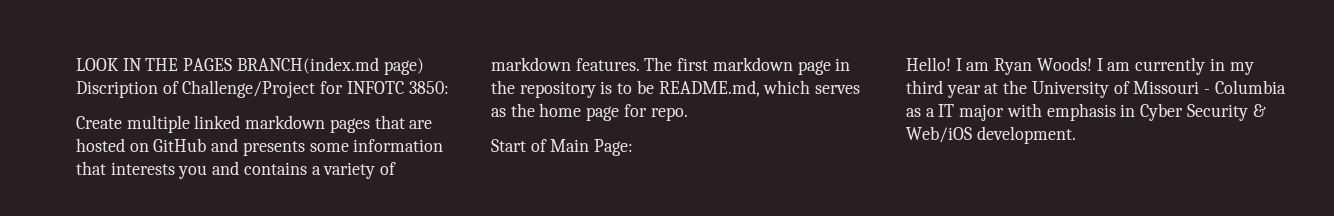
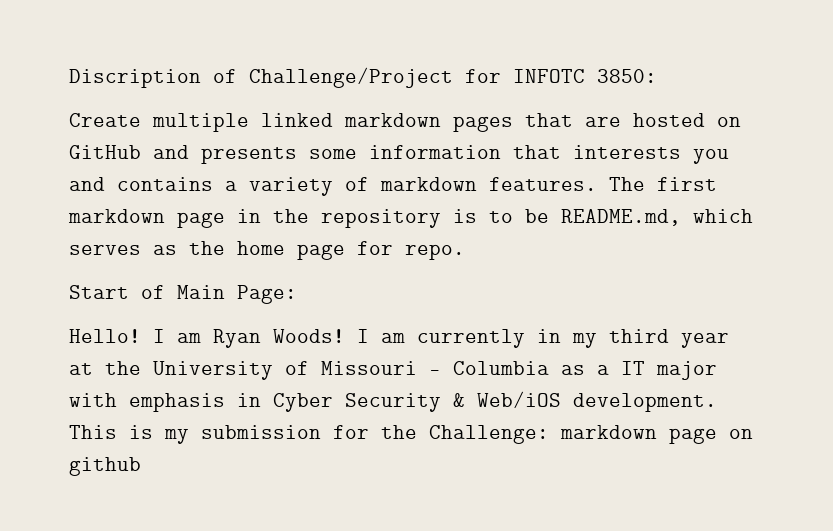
- LOOK IN THE PAGES BRANCH(index.md page) Discription of Challenge/Project for INFOTC 3850:
+ Discription of Challenge/Project for INFOTC 3850:
+ This is my submission for the Challenge: markdown page on github

